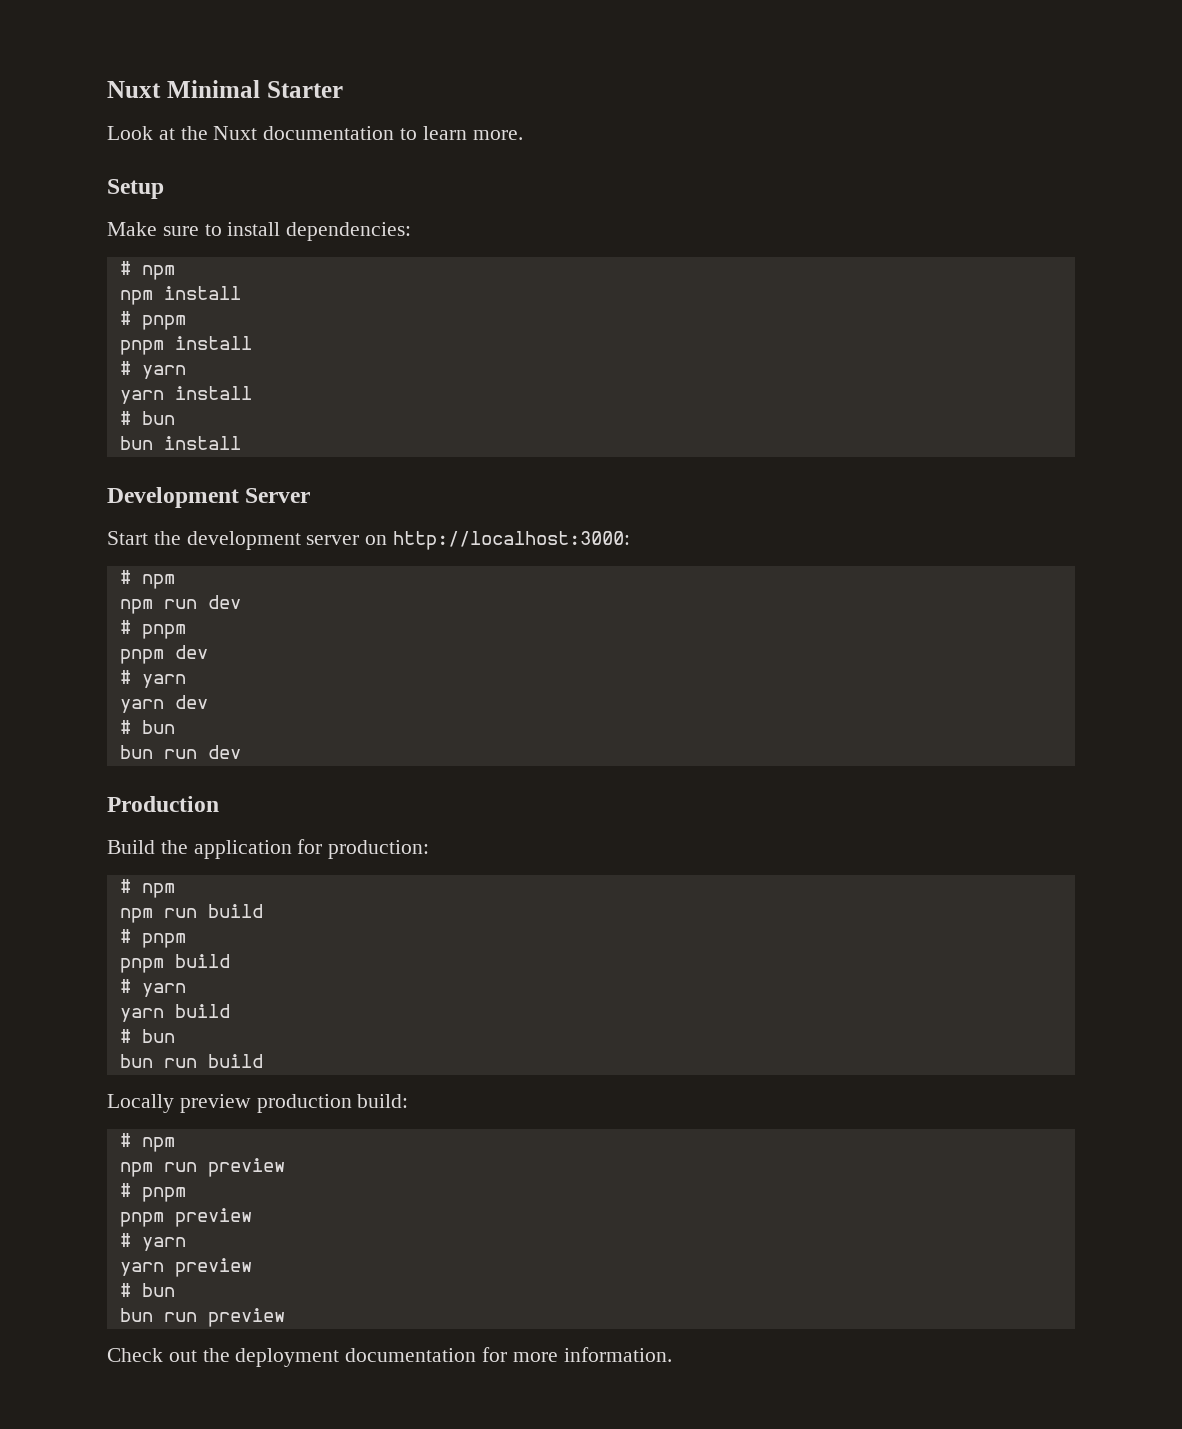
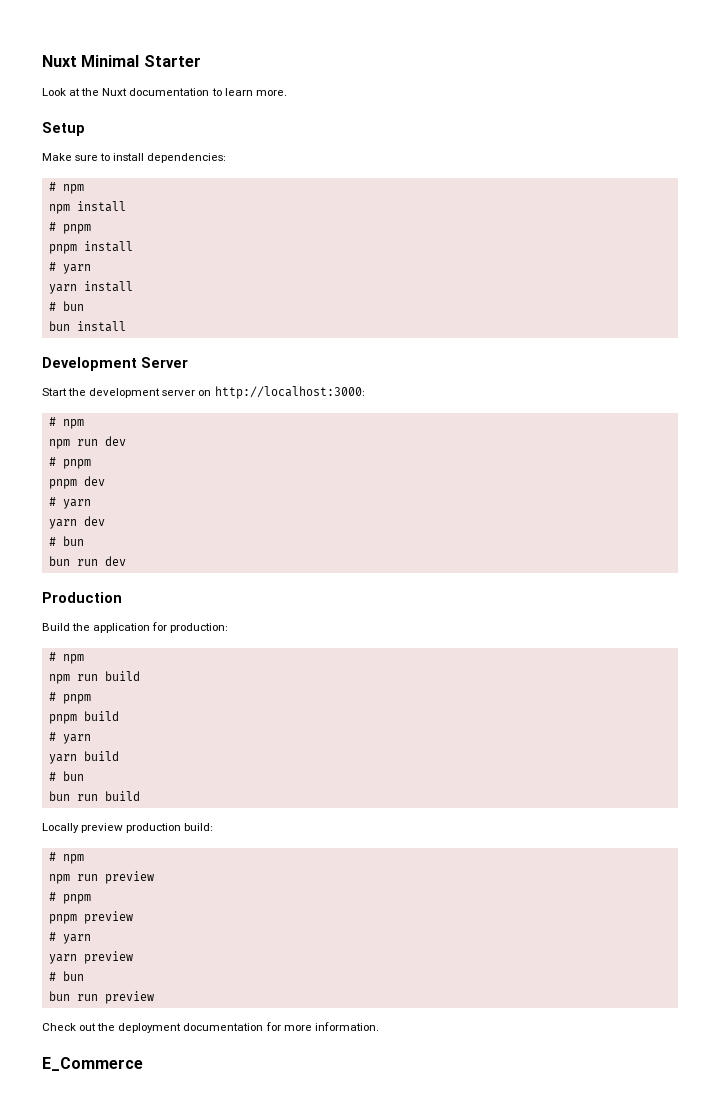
+ E_Commerce

